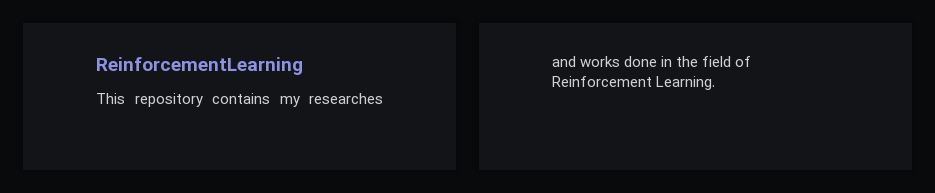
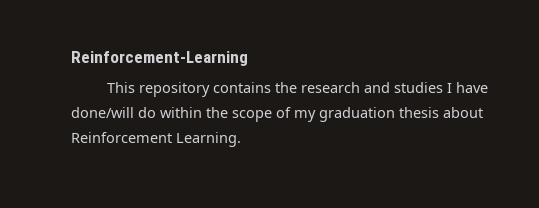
- ReinforcementLearning
+ Reinforcement-Learning
- This repository contains my researches and works done in the field of Reinforcement Learning.
+ This repository contains the research and studies I have done/will do within the scope of my graduation thesis about Reinforcement Learning.

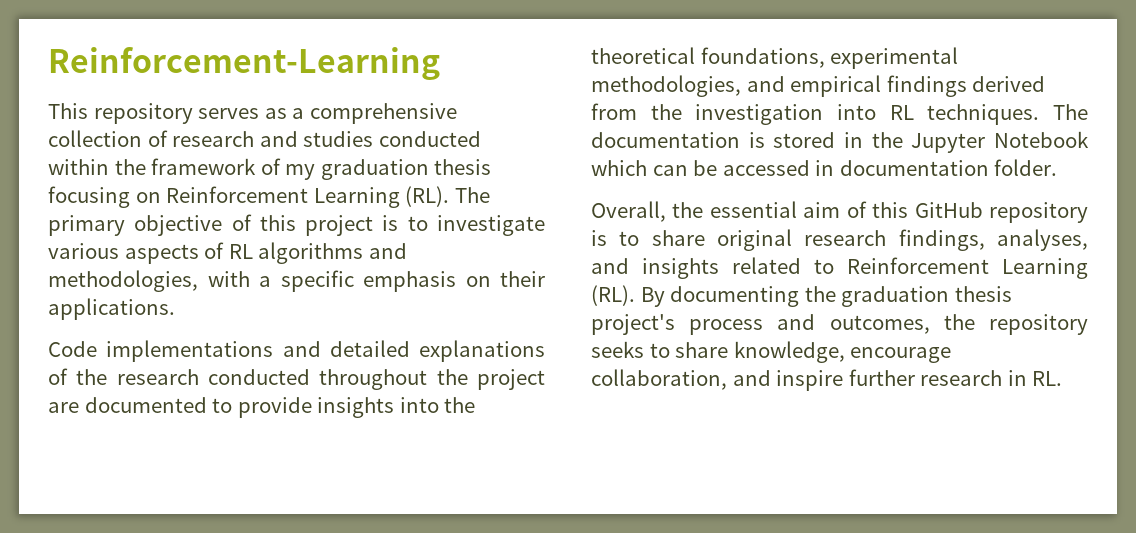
- This repository contains the research and studies I have done/will do within the scope of my graduation thesis about Reinforcement Learning.
+ This repository serves as a comprehensive collection of research and studies conducted within the framework of my graduation thesis focusing on Reinforcement Learning (RL). The primary objective of this project is to investigate various aspects of RL algorithms and methodologies, with a specific emphasis on their applications.
+ Code implementations and detailed explanations of the research conducted throughout the project are documented to provide insights into the theoretical foundations, experimental methodologies, and empirical findings derived from the investigation into RL techniques. The documentation is stored in the Jupyter Notebook which can be accessed in documentation folder.
+ Overall, the essential aim of this GitHub repository is to share original research findings, analyses, and insights related to Reinforcement Learning (RL). By documenting the graduation thesis project's process and outcomes, the repository seeks to share knowledge, encourage collaboration, and inspire further research in RL.

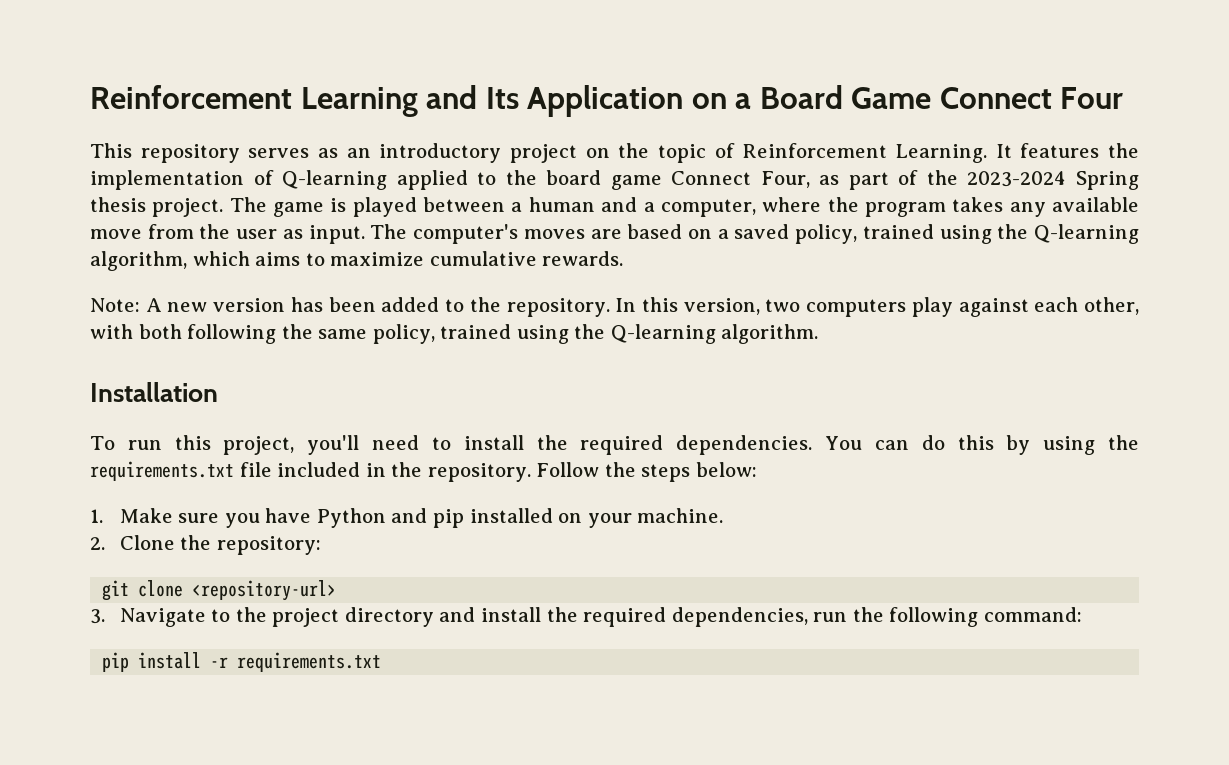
- Reinforcement-Learning
- This repository serves as a comprehensive collection of research and studies conducted within the framework of my graduation thesis focusing on Reinforcement Learning (RL). The primary objective of this project is to investigate various aspects of RL algorithms and methodologies, with a specific emphasis on their applications.
- Code implementations and detailed explanations of the research conducted throughout the project are documented to provide insights into the theoretical foundations, experimental methodologies, and empirical findings derived from the investigation into RL techniques. The documentation is stored in the Jupyter Notebook which can be accessed in documentation folder.
- Overall, the essential aim of this GitHub repository is to share original research findings, analyses, and insights related to Reinforcement Learning (RL). By documenting the graduation thesis project's process and outcomes, the repository seeks to share knowledge, encourage collaboration, and inspire further research in RL.
+ Reinforcement Learning and Its Application on a Board Game Connect Four
+ This repository serves as an introductory project on the topic of Reinforcement Learning. It features the implementation of Q-learning applied to the board game Connect Four, as part of the 2023-2024 Spring thesis project. The game is played between a human and a computer, where the program takes any available move from the user as input. The computer's moves are based on a saved policy, trained using the Q-learning algorithm, which aims to maximize cumulative rewards.
+ Note: A new version has been added to the repository. In this version, two computers play against each other, with both following the same policy, trained using the Q-learning algorithm.
+ Installation
+ To run this project, you'll need to install the required dependencies. You can do this by using the requirements.txt file included in the repository. Follow the steps below:
+ 1. Make sure you have Python and pip installed on your machine.
+ 2. Clone the repository:
+ git clone <repository-url>
+ 3. Navigate to the project directory and install the required dependencies, run the following command:
+ pip install -r requirements.txt

